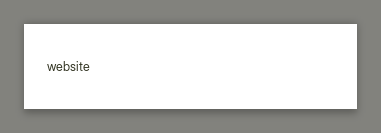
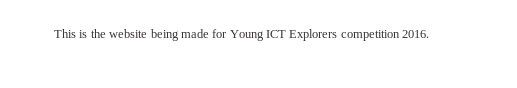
- website
+ This is the website being made for Young ICT Explorers competition 2016.

